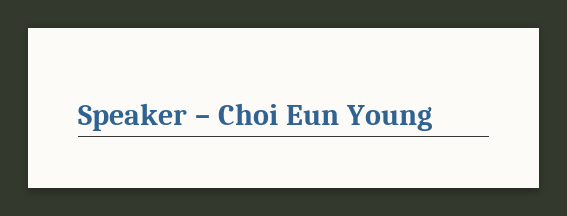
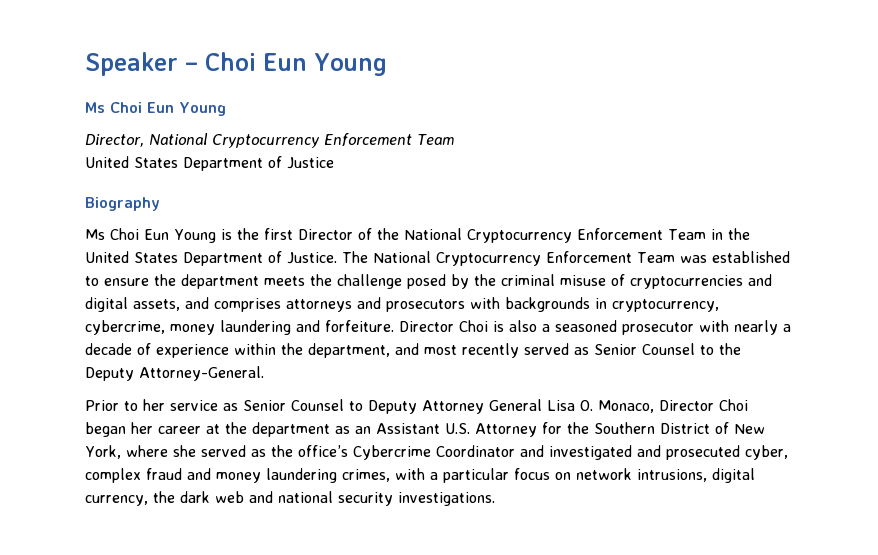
  Speaker – Choi Eun Young
+ Ms Choi Eun Young
+ Director, National Cryptocurrency Enforcement Team
+ United States Department of Justice
+ Biography
+ Ms Choi Eun Young is the first Director of the National Cryptocurrency Enforcement Team in the United States Department of Justice. The National Cryptocurrency Enforcement Team was established to ensure the department meets the challenge posed by the criminal misuse of cryptocurrencies and digital assets, and comprises attorneys and prosecutors with backgrounds in cryptocurrency, cybercrime, money laundering and forfeiture. Director Choi is also a seasoned prosecutor with nearly a decade of experience within the department, and most recently served as Senior Counsel to the Deputy Attorney-General.
+ Prior to her service as Senior Counsel to Deputy Attorney General Lisa O. Monaco, Director Choi began her career at the department as an Assistant U.S. Attorney for the Southern District of New York, where she served as the office’s Cybercrime Coordinator and investigated and prosecuted cyber, complex fraud and money laundering crimes, with a particular focus on network intrusions, digital currency, the dark web and national security investigations.

